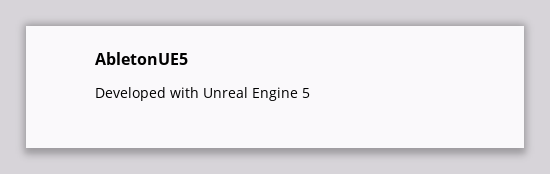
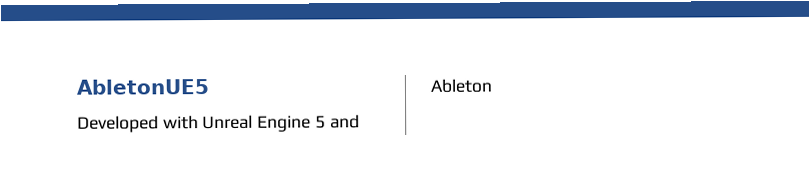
- Developed with Unreal Engine 5
+ Developed with Unreal Engine 5 and Ableton

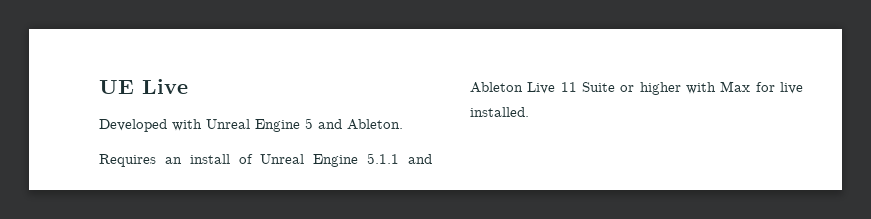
- AbletonUE5
+ UE Live
- Developed with Unreal Engine 5 and Ableton
+ Developed with Unreal Engine 5 and Ableton.
+ Requires an install of Unreal Engine 5.1.1 and Ableton Live 11 Suite or higher with Max for live installed.

